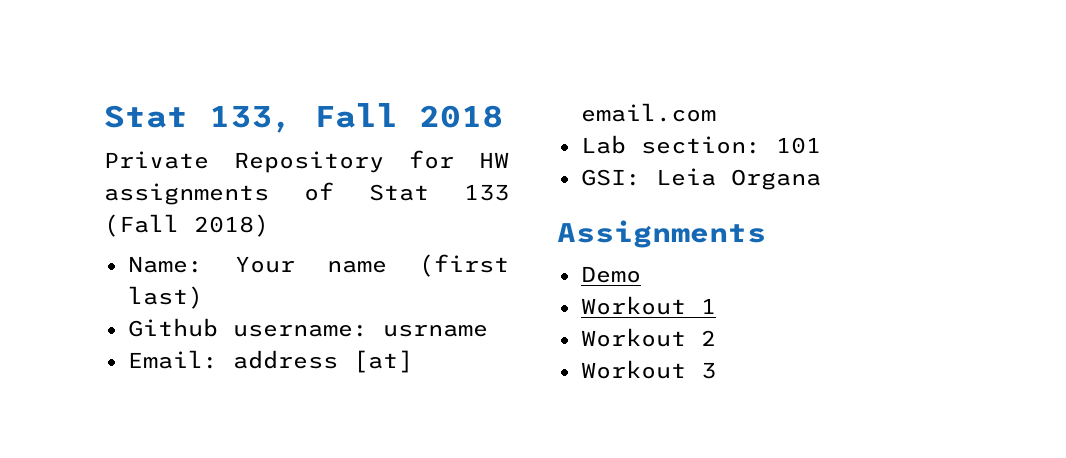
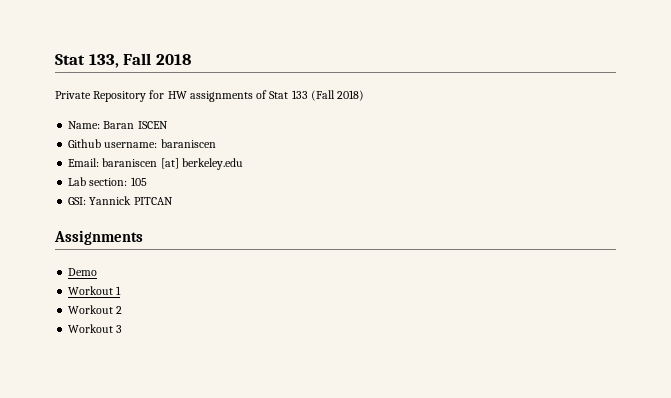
- Name: Your name (first last)
+ Name: Baran ISCEN
- Github username: usrname
+ Github username: baraniscen
- Email: address [at] email.com
+ Email: baraniscen [at] berkeley.edu
- Lab section: 101
+ Lab section: 105
- GSI: Leia Organa
+ GSI: Yannick PITCAN

